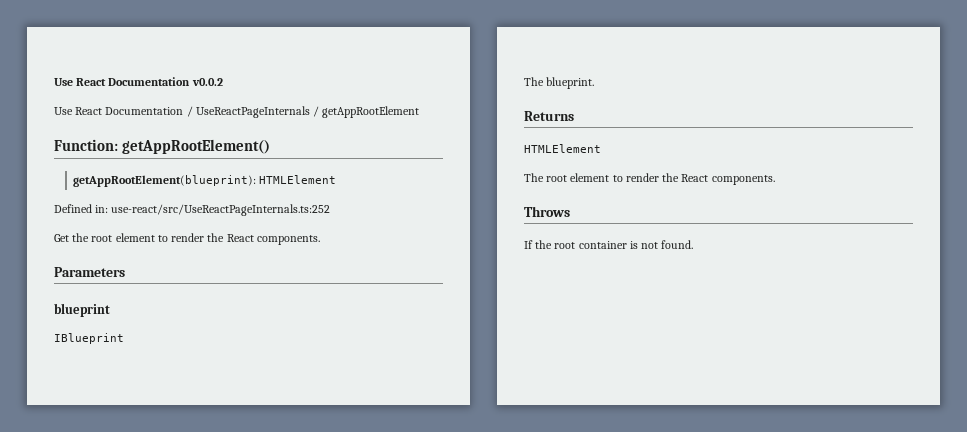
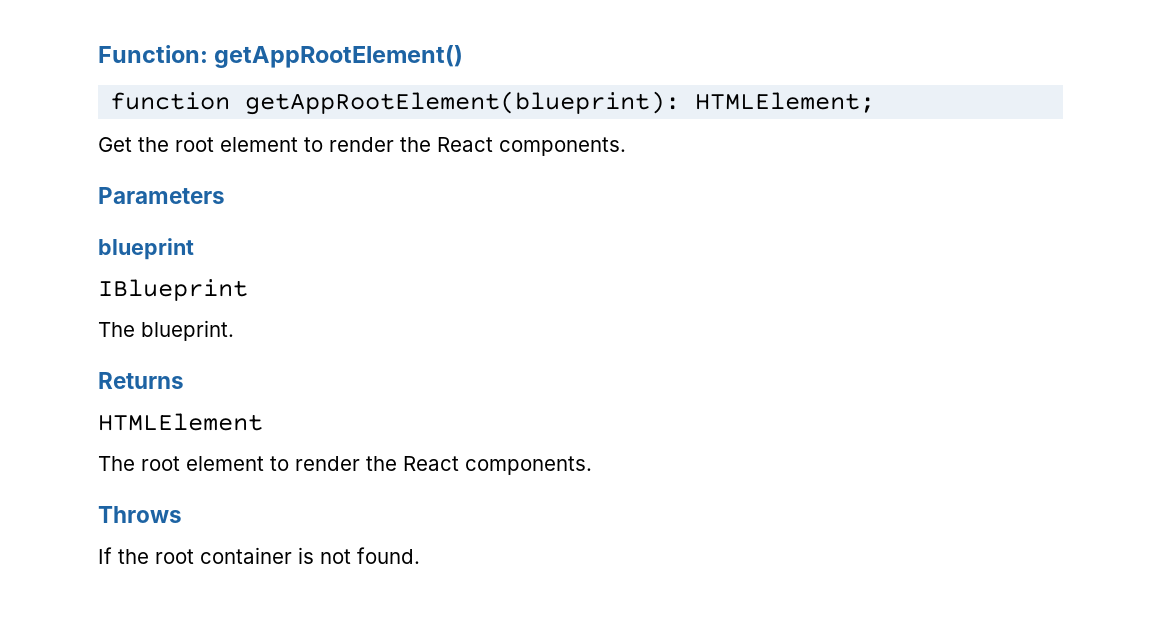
- Use React Documentation v0.0.2
- Use React Documentation / UseReactPageInternals / getAppRootElement
  Function: getAppRootElement()
- getAppRootElement(blueprint): HTMLElement
- Defined in: use-react/src/UseReactPageInternals.ts:252
+ function getAppRootElement(blueprint): HTMLElement;

